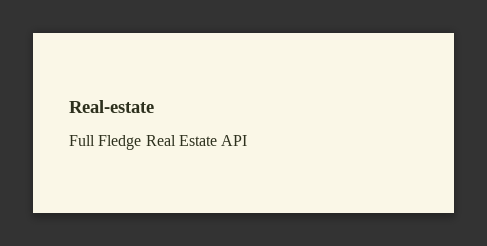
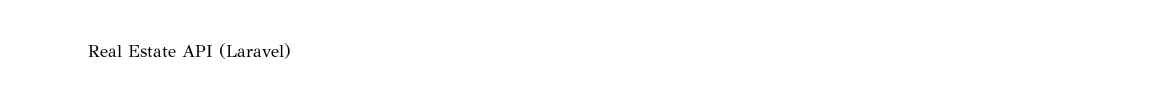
- Real-estate
- Full Fledge Real Estate API
+ Real Estate API (Laravel)

